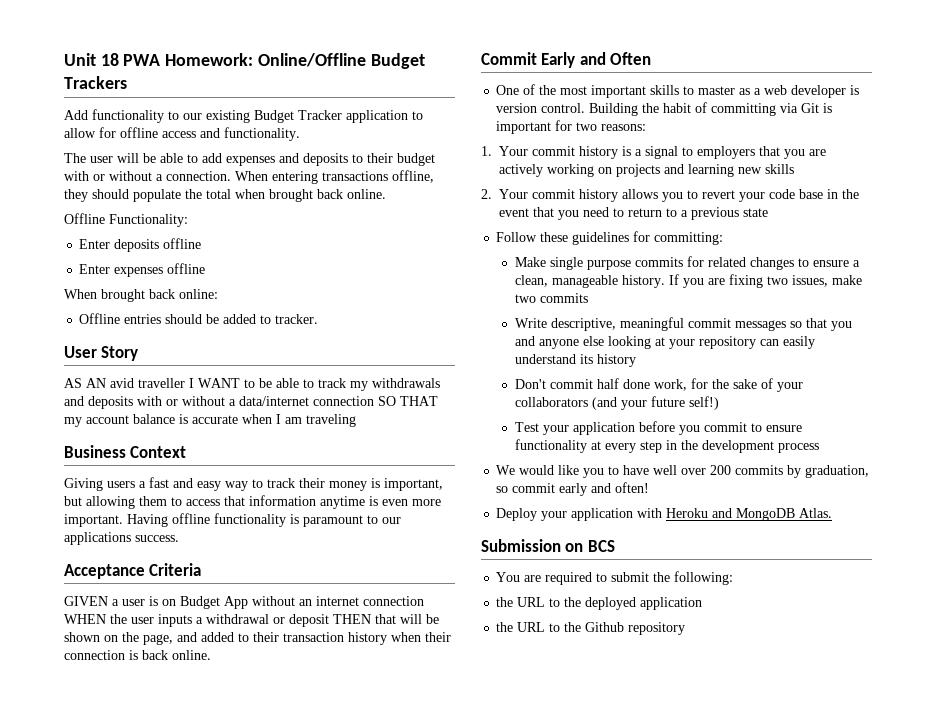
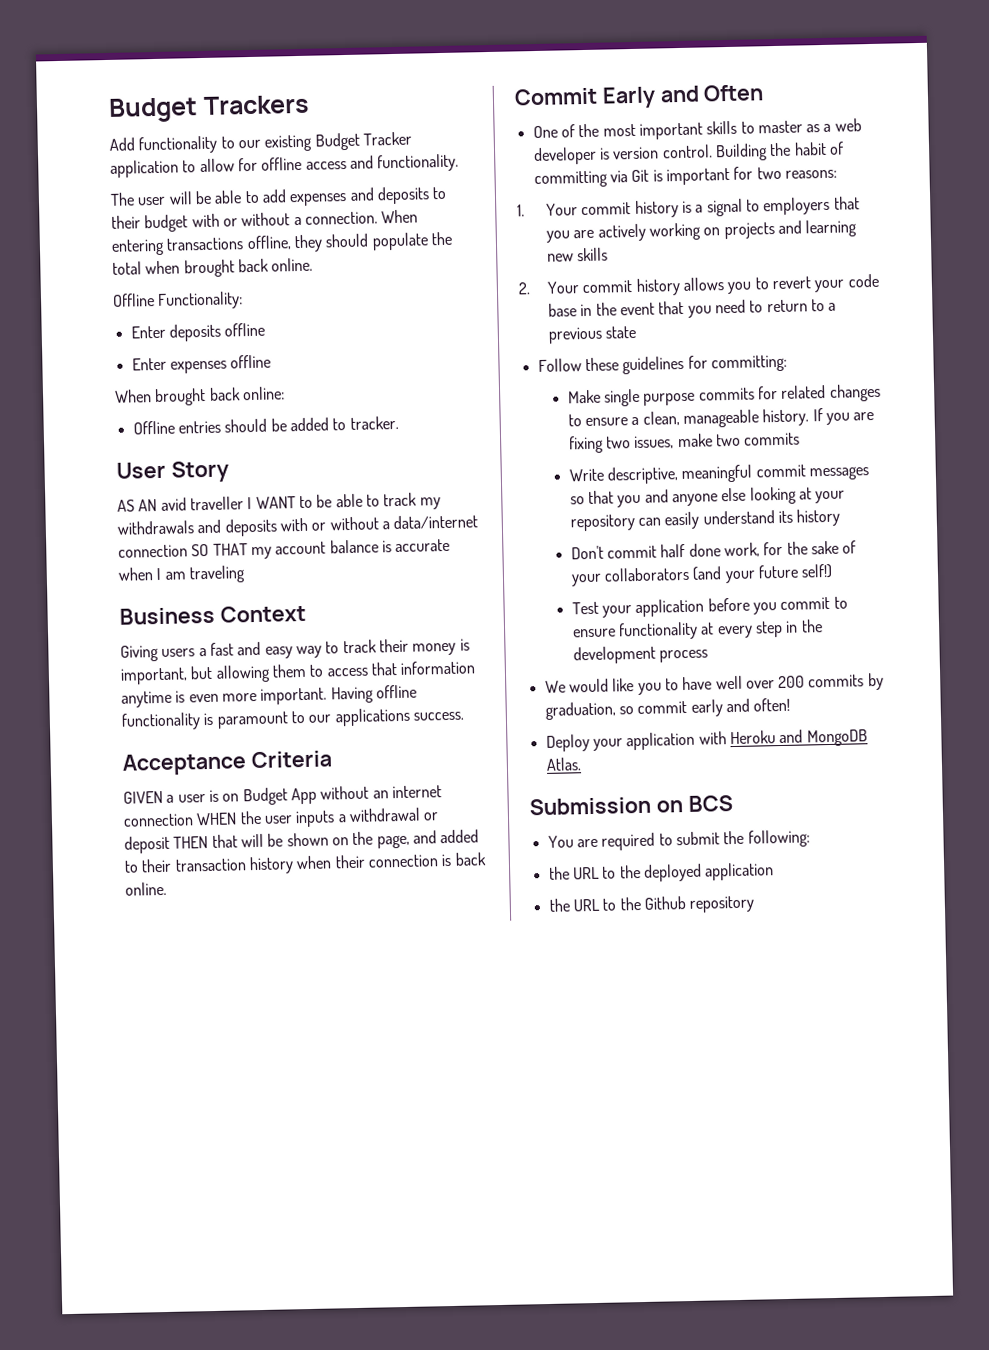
- Unit 18 PWA Homework: Online/Offline Budget Trackers
+ Budget Trackers

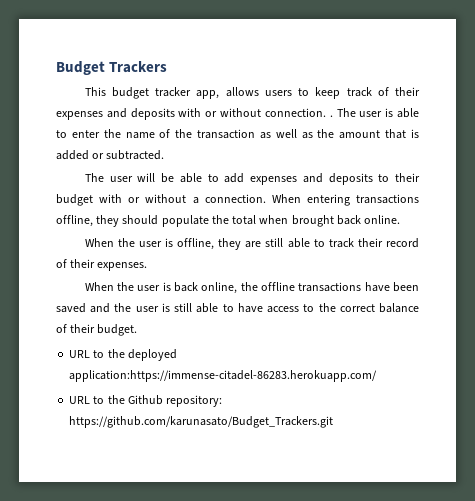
- Add functionality to our existing Budget Tracker application to allow for offline access and functionality.
+ This budget tracker app, allows users to keep track of their expenses and deposits with or without connection. . The user is able to enter the name of the transaction as well as the amount that is added or subtracted.
- Offline Functionality:
- Enter deposits offline
- Enter expenses offline
- When brought back online:
- Offline entries should be added to tracker.
- User Story
- AS AN avid traveller I WANT to be able to track my withdrawals and deposits with or without a data/internet connection SO THAT my account balance is accurate when I am traveling
- Business Context
- Giving users a fast and easy way to track their money is important, but allowing them to access that information anytime is even more important. Having offline functionality is paramount to our applications success.
- Acceptance Criteria
- GIVEN a user is on Budget App without an internet connection WHEN the user inputs a withdrawal or deposit THEN that will be shown on the page, and added to their transaction history when their connection is back online.
- Commit Early and Often
- One of the most important skills to master as a web developer is version control. Building the habit of committing via Git is important for two reasons:
- 1. Your commit history is a signal to employers that you are actively working on projects and learning new skills
- 2. Your commit history allows you to revert your code base in the event that you need to return to a previous state
- Follow these guidelines for committing:
- Make single purpose commits for related changes to ensure a clean, manageable history. If you are fixing two issues, make two commits
- Write descriptive, meaningful commit messages so that you and anyone else looking at your repository can easily understand its history
- Don't commit half done work, for the sake of your collaborators (and your future self!)
- Test your application before you commit to ensure functionality at every step in the development process
- We would like you to have well over 200 commits by graduation, so commit early and often!
- Deploy your application with Heroku and MongoDB Atlas.
- Submission on BCS
- You are required to submit the following:
- the URL to the deployed application
- the URL to the Github repository
+ When the user is offline, they are still able to track their record of their expenses.
+ When the user is back online, the offline transactions have been saved and the user is still able to have access to the correct balance of their budget.
+ URL to the deployed application:https://immense-citadel-86283.herokuapp.com/
+ URL to the Github repository: https://github.com/karunasato/Budget_Trackers.git

